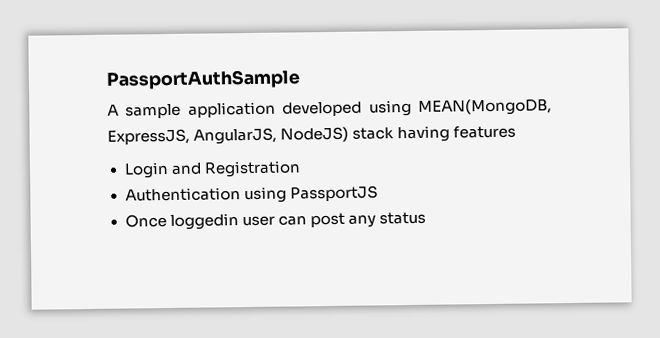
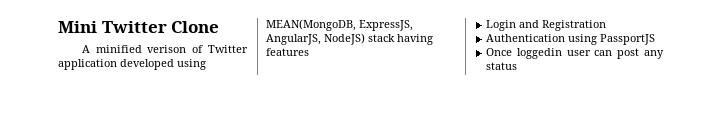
- PassportAuthSample
- A sample application developed using MEAN(MongoDB, ExpressJS, AngularJS, NodeJS) stack having features
+ Mini Twitter Clone
+ A minified verison of Twitter application developed using MEAN(MongoDB, ExpressJS, AngularJS, NodeJS) stack having features

